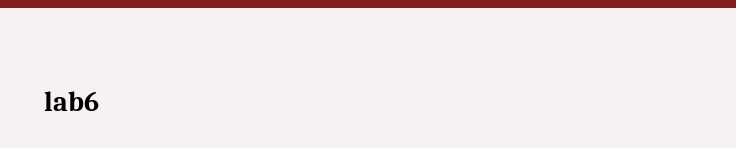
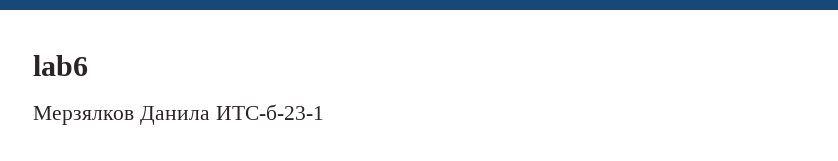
+ Мерзялков Данила ИТС-б-23-1

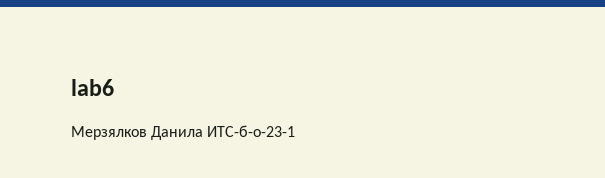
- Мерзялков Данила ИТС-б-23-1
+ Мерзялков Данила ИТС-б-о-23-1

